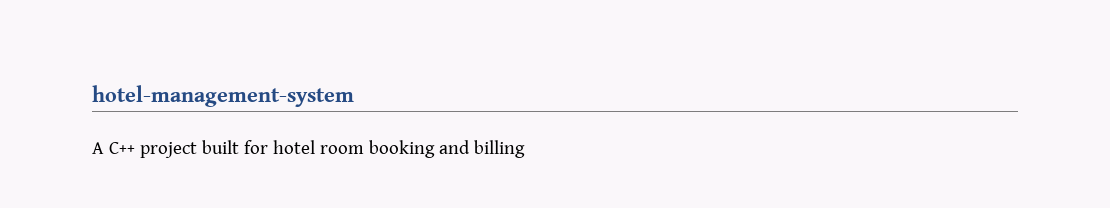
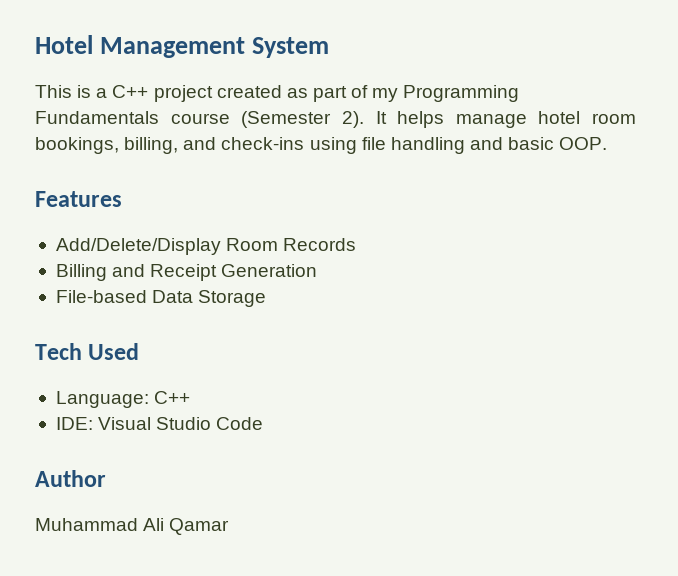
- hotel-management-system
- A C++ project built for hotel room booking and billing
+ Hotel Management System
+ This is a C++ project created as part of my Programming Fundamentals course (Semester 2). It helps manage hotel room bookings, billing, and check-ins using file handling and basic OOP.
+ Features
+ Add/Delete/Display Room Records
+ Billing and Receipt Generation
+ File-based Data Storage
+ Tech Used
+ Language: C++
+ IDE: Visual Studio Code
+ Author
+ Muhammad Ali Qamar

